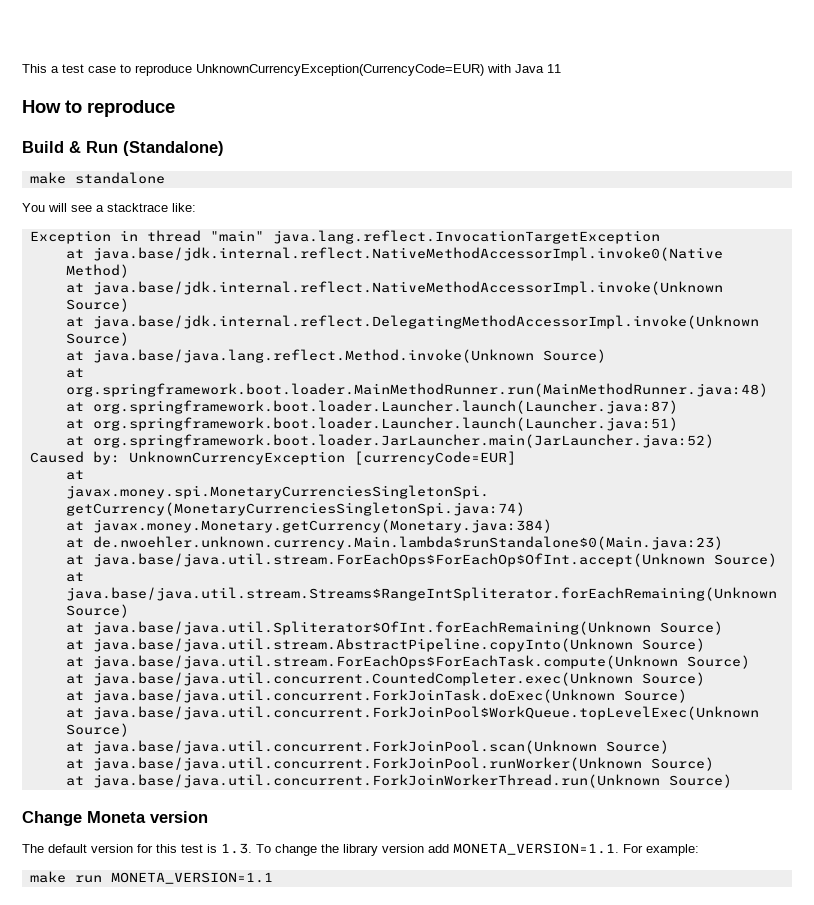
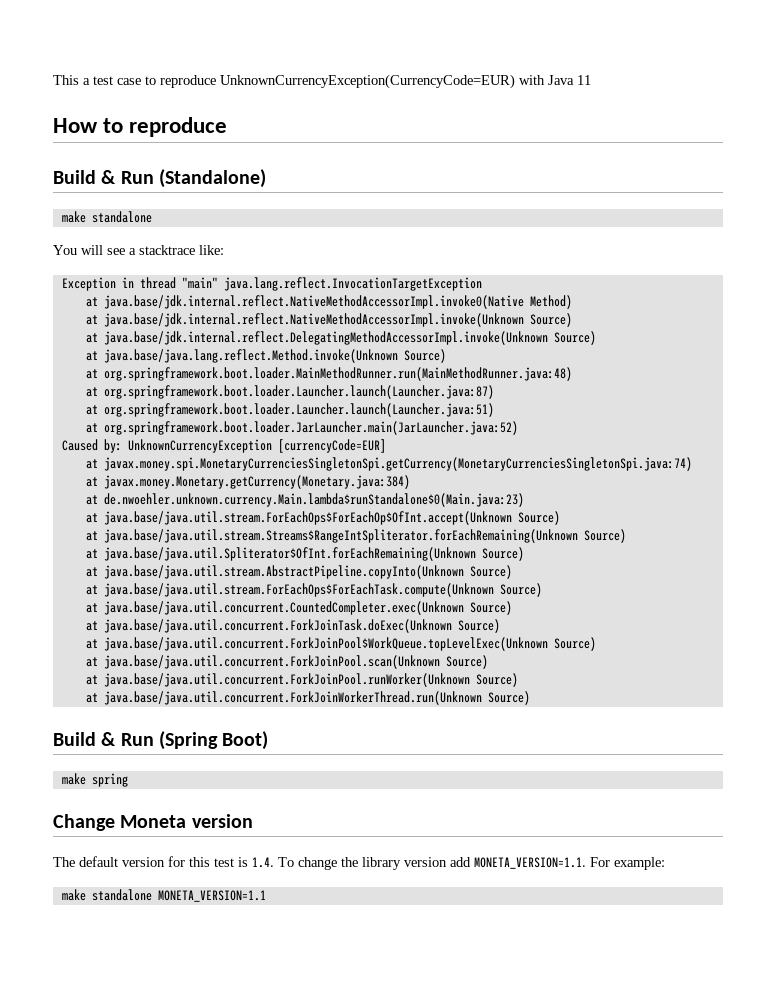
+ Build & Run (Spring Boot)
+ make spring
- The default version for this test is 1.3. To change the library version add MONETA_VERSION=1.1. For example:
+ The default version for this test is 1.4. To change the library version add MONETA_VERSION=1.1. For example:
- make run MONETA_VERSION=1.1
+ make standalone MONETA_VERSION=1.1

